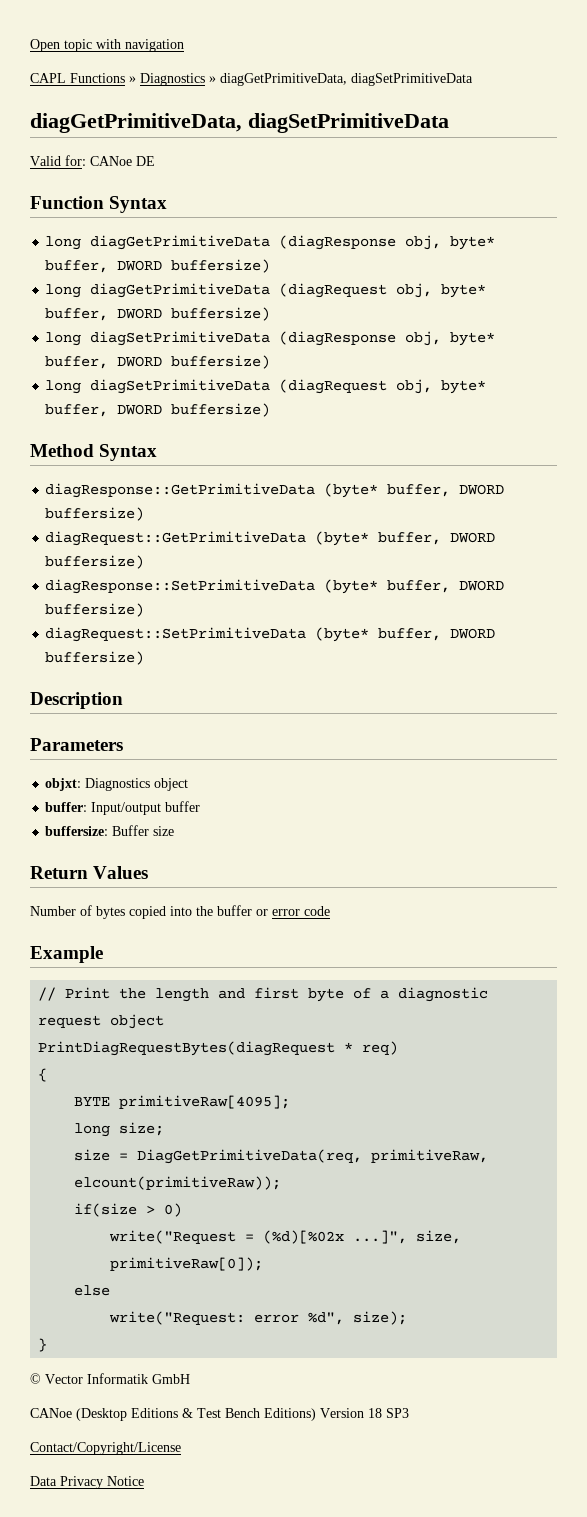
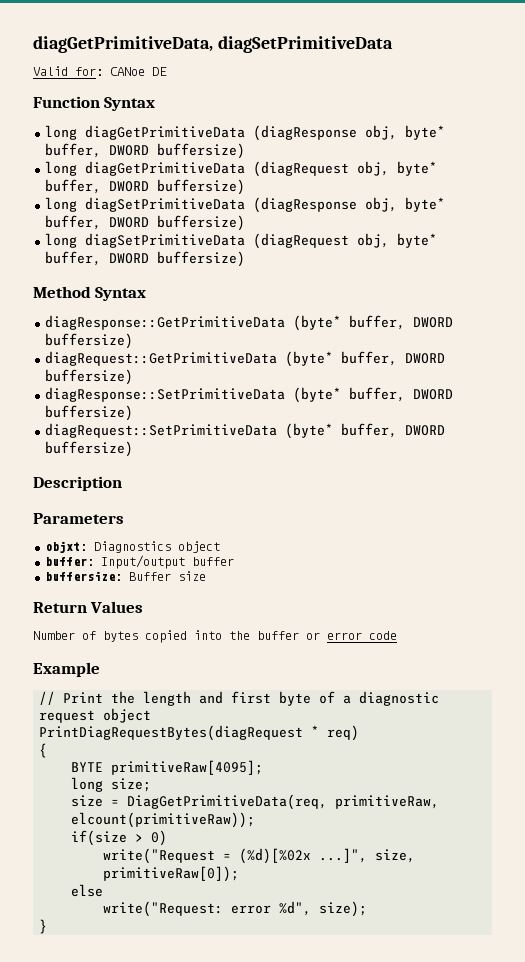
- Open topic with navigation
- CAPL Functions » Diagnostics » diagGetPrimitiveData, diagSetPrimitiveData
- © Vector Informatik GmbH
- CANoe (Desktop Editions & Test Bench Editions) Version 18 SP3
- Contact/Copyright/License
- Data Privacy Notice

